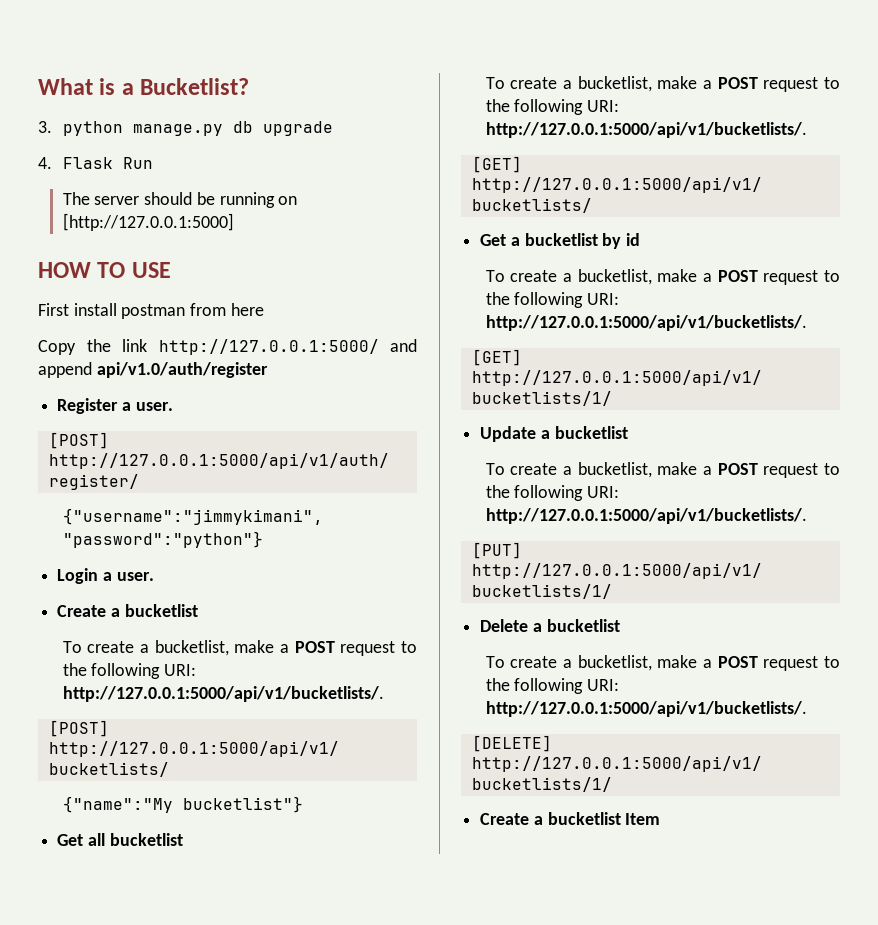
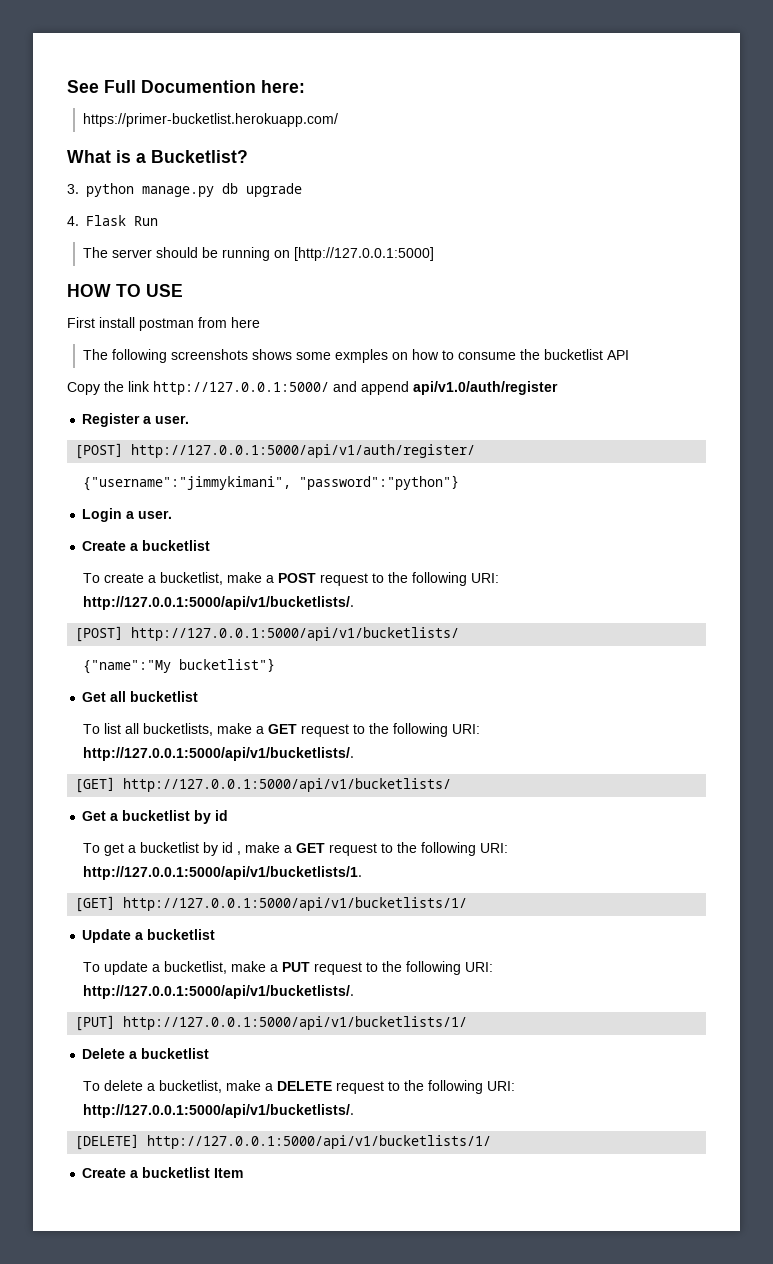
+ See Full Documention here:
+ https://primer-bucketlist.herokuapp.com/
+ The following screenshots shows some exmples on how to consume the bucketlist API
  Get all bucketlist
- To create a bucketlist, make a POST request to the following URI: http://127.0.0.1:5000/api/v1/bucketlists/.
+ To list all bucketlists, make a GET request to the following URI: http://127.0.0.1:5000/api/v1/bucketlists/.
  Get a bucketlist by id
- To create a bucketlist, make a POST request to the following URI: http://127.0.0.1:5000/api/v1/bucketlists/.
+ To get a bucketlist by id , make a GET request to the following URI: http://127.0.0.1:5000/api/v1/bucketlists/1.
  Update a bucketlist
- To create a bucketlist, make a POST request to the following URI: http://127.0.0.1:5000/api/v1/bucketlists/.
+ To update a bucketlist, make a PUT request to the following URI: http://127.0.0.1:5000/api/v1/bucketlists/.
  Delete a bucketlist
- To create a bucketlist, make a POST request to the following URI: http://127.0.0.1:5000/api/v1/bucketlists/.
+ To delete a bucketlist, make a DELETE request to the following URI: http://127.0.0.1:5000/api/v1/bucketlists/.

